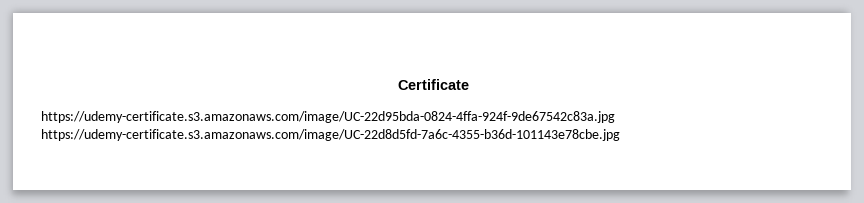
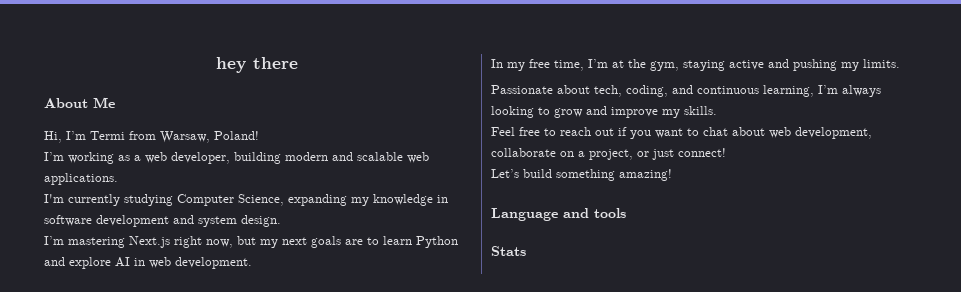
- Certificate
- https://udemy-certificate.s3.amazonaws.com/image/UC-22d95bda-0824-4ffa-924f-9de67542c83a.jpg https://udemy-certificate.s3.amazonaws.com/image/UC-22d8d5fd-7a6c-4355-b36d-101143e78cbe.jpg
+ hey there
+ About Me
+ Hi, I’m Termi from Warsaw, Poland!
+ I’m working as a web developer, building modern and scalable web applications.
+ I'm currently studying Computer Science, expanding my knowledge in software development and system design.
+ I’m mastering Next.js right now, but my next goals are to learn Python and explore AI in web development.
+ In my free time, I’m at the gym, staying active and pushing my limits.
+ Passionate about tech, coding, and continuous learning, I’m always looking to grow and improve my skills.
+ Feel free to reach out if you want to chat about web development, collaborate on a project, or just connect!
+ Let’s build something amazing!
+ Language and tools
+ Stats

